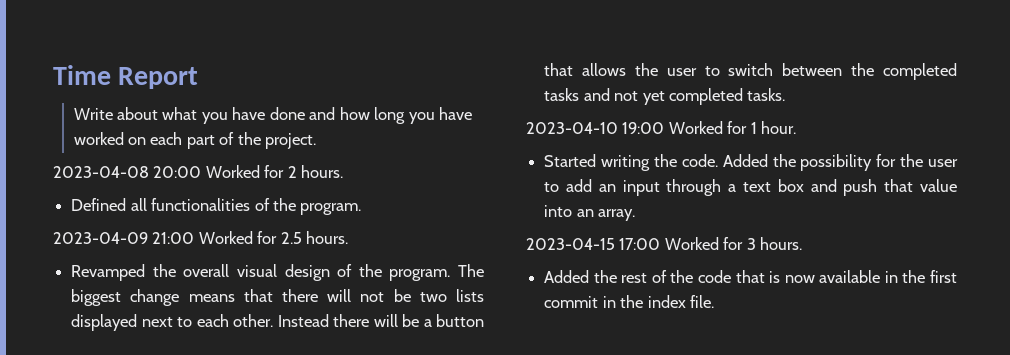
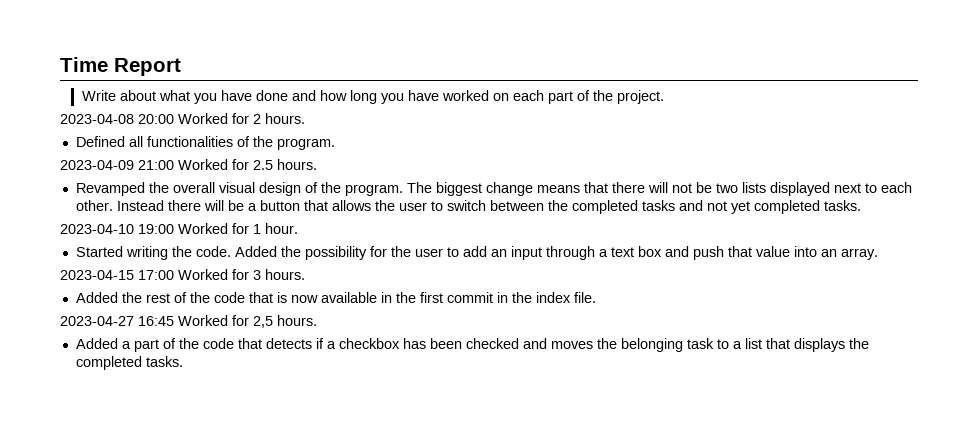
+ 2023-04-27 16:45 Worked for 2,5 hours.
+ Added a part of the code that detects if a checkbox has been checked and moves the belonging task to a list that displays the completed tasks.

